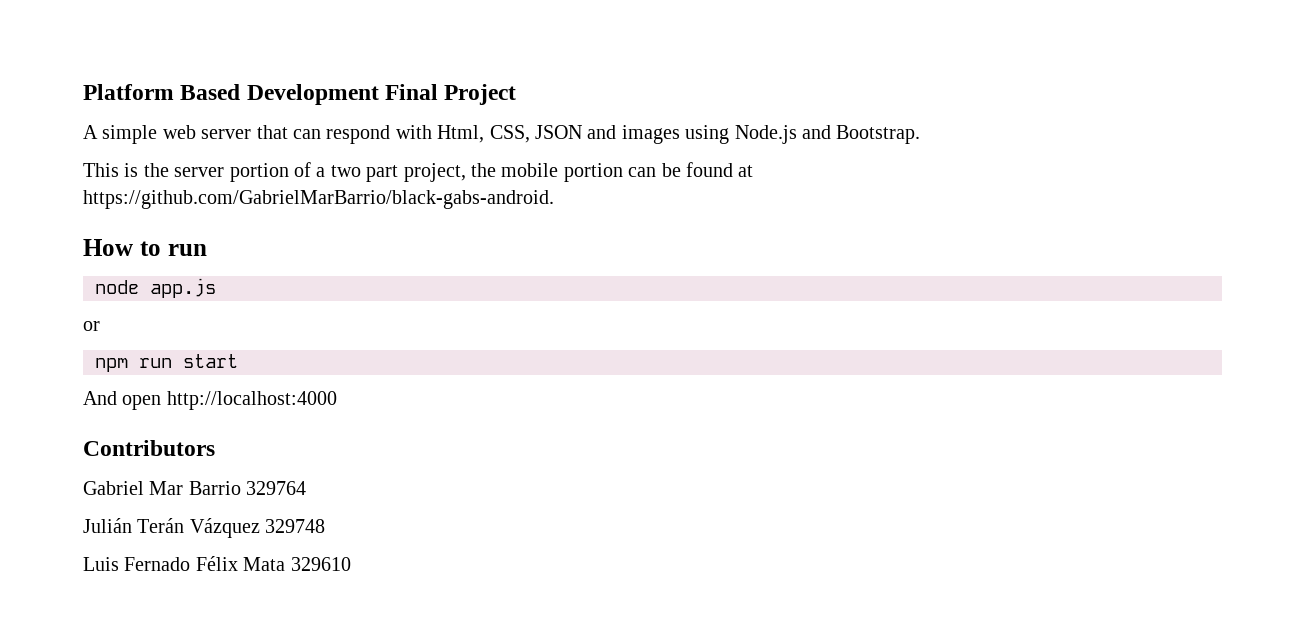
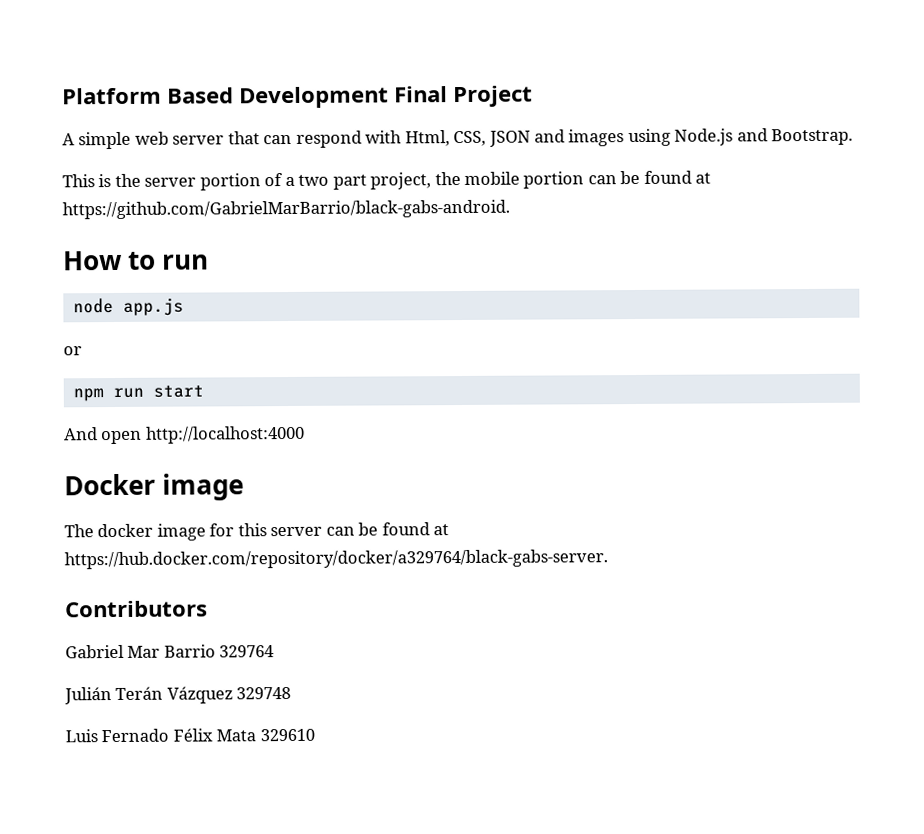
+ Docker image
+ The docker image for this server can be found at https://hub.docker.com/repository/docker/a329764/black-gabs-server.

